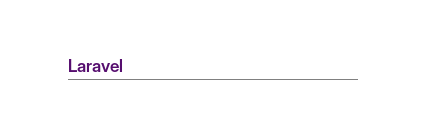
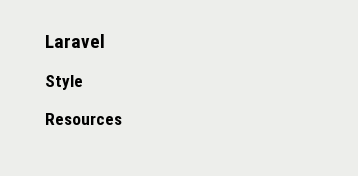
+ Style
+ Resources

